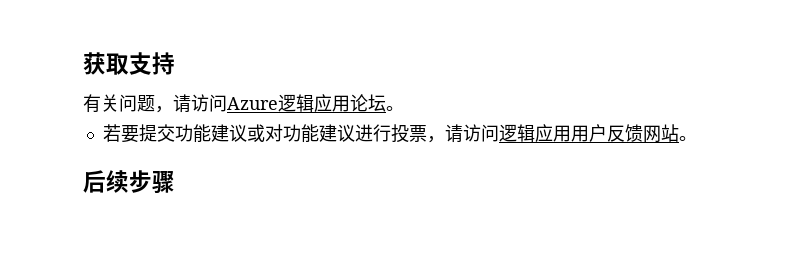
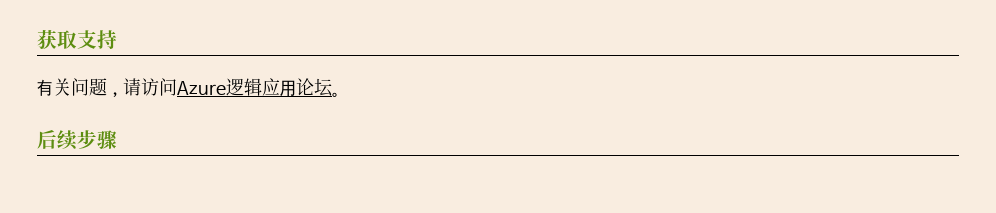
- 若要提交功能建议或对功能建议进行投票，请访问逻辑应用用户反馈网站。

